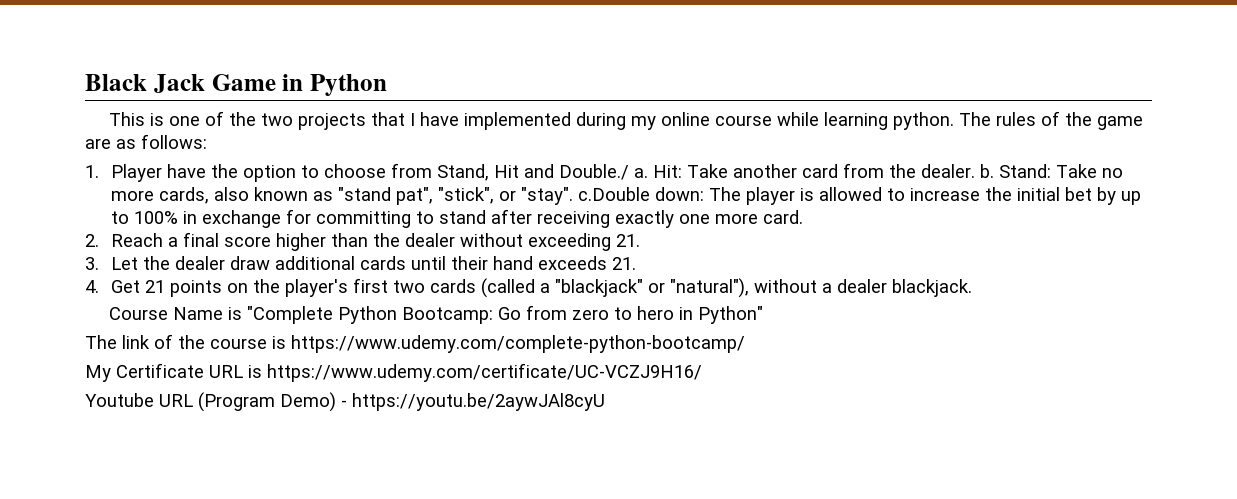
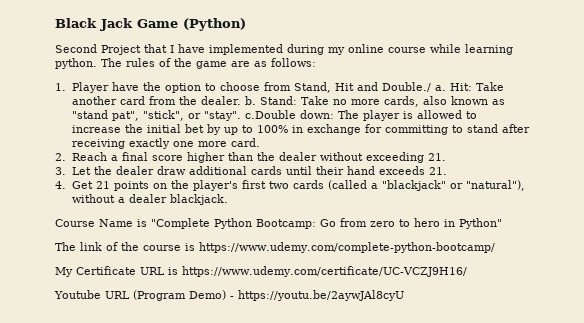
- Black Jack Game in Python
- This is one of the two projects that I have implemented during my online course while learning python.
+ Black Jack Game (Python)
+ Second Project that I have implemented during my online course while learning python.

